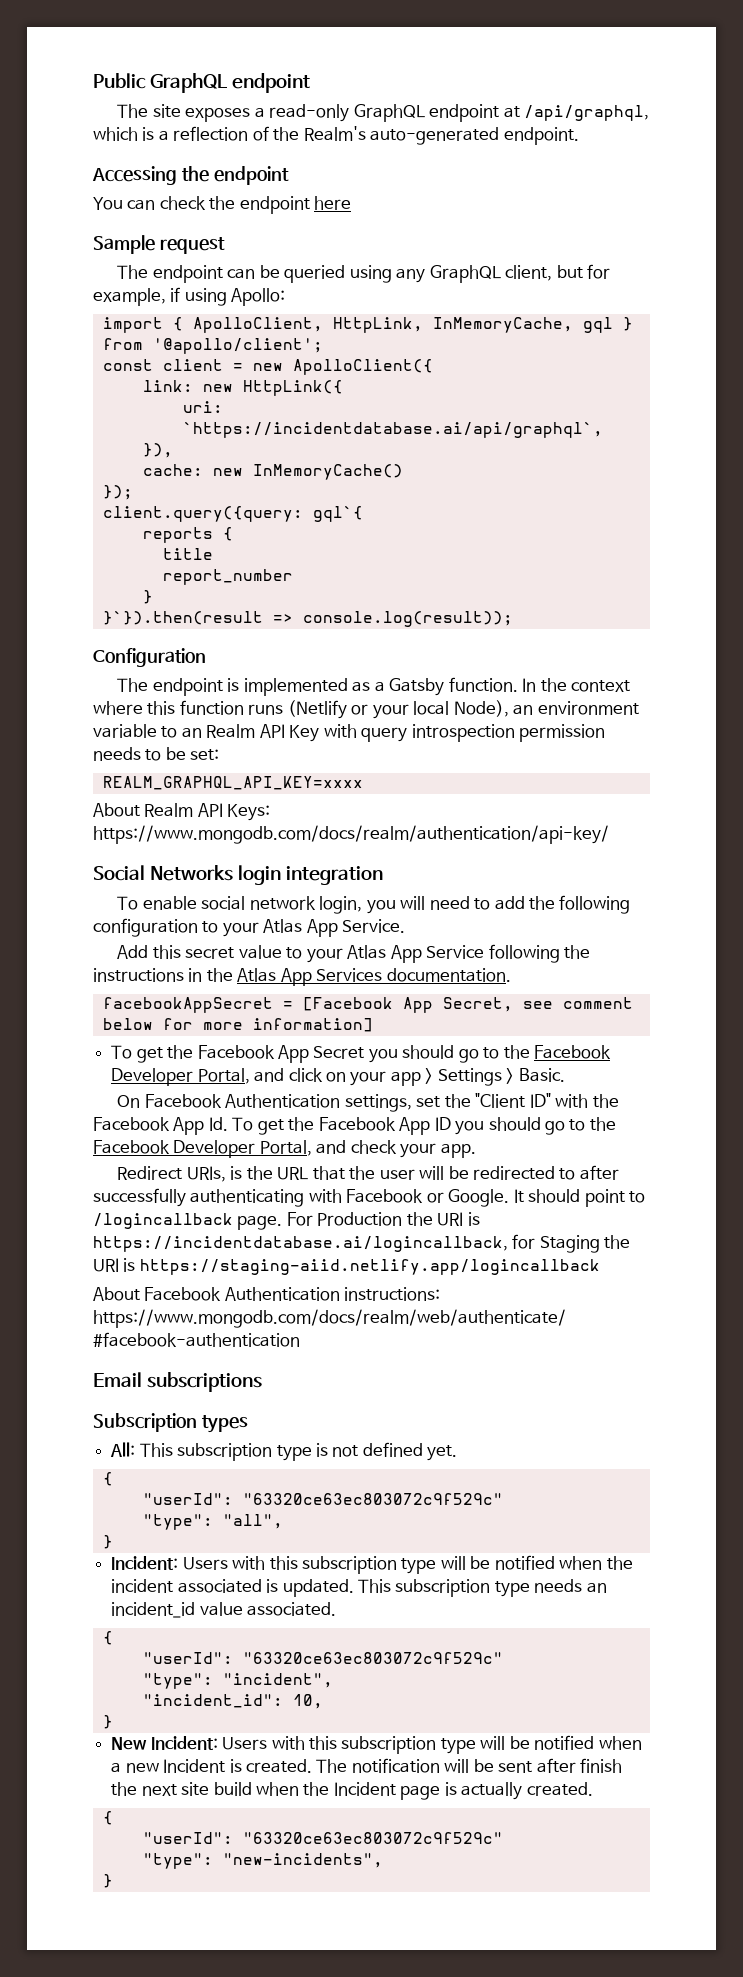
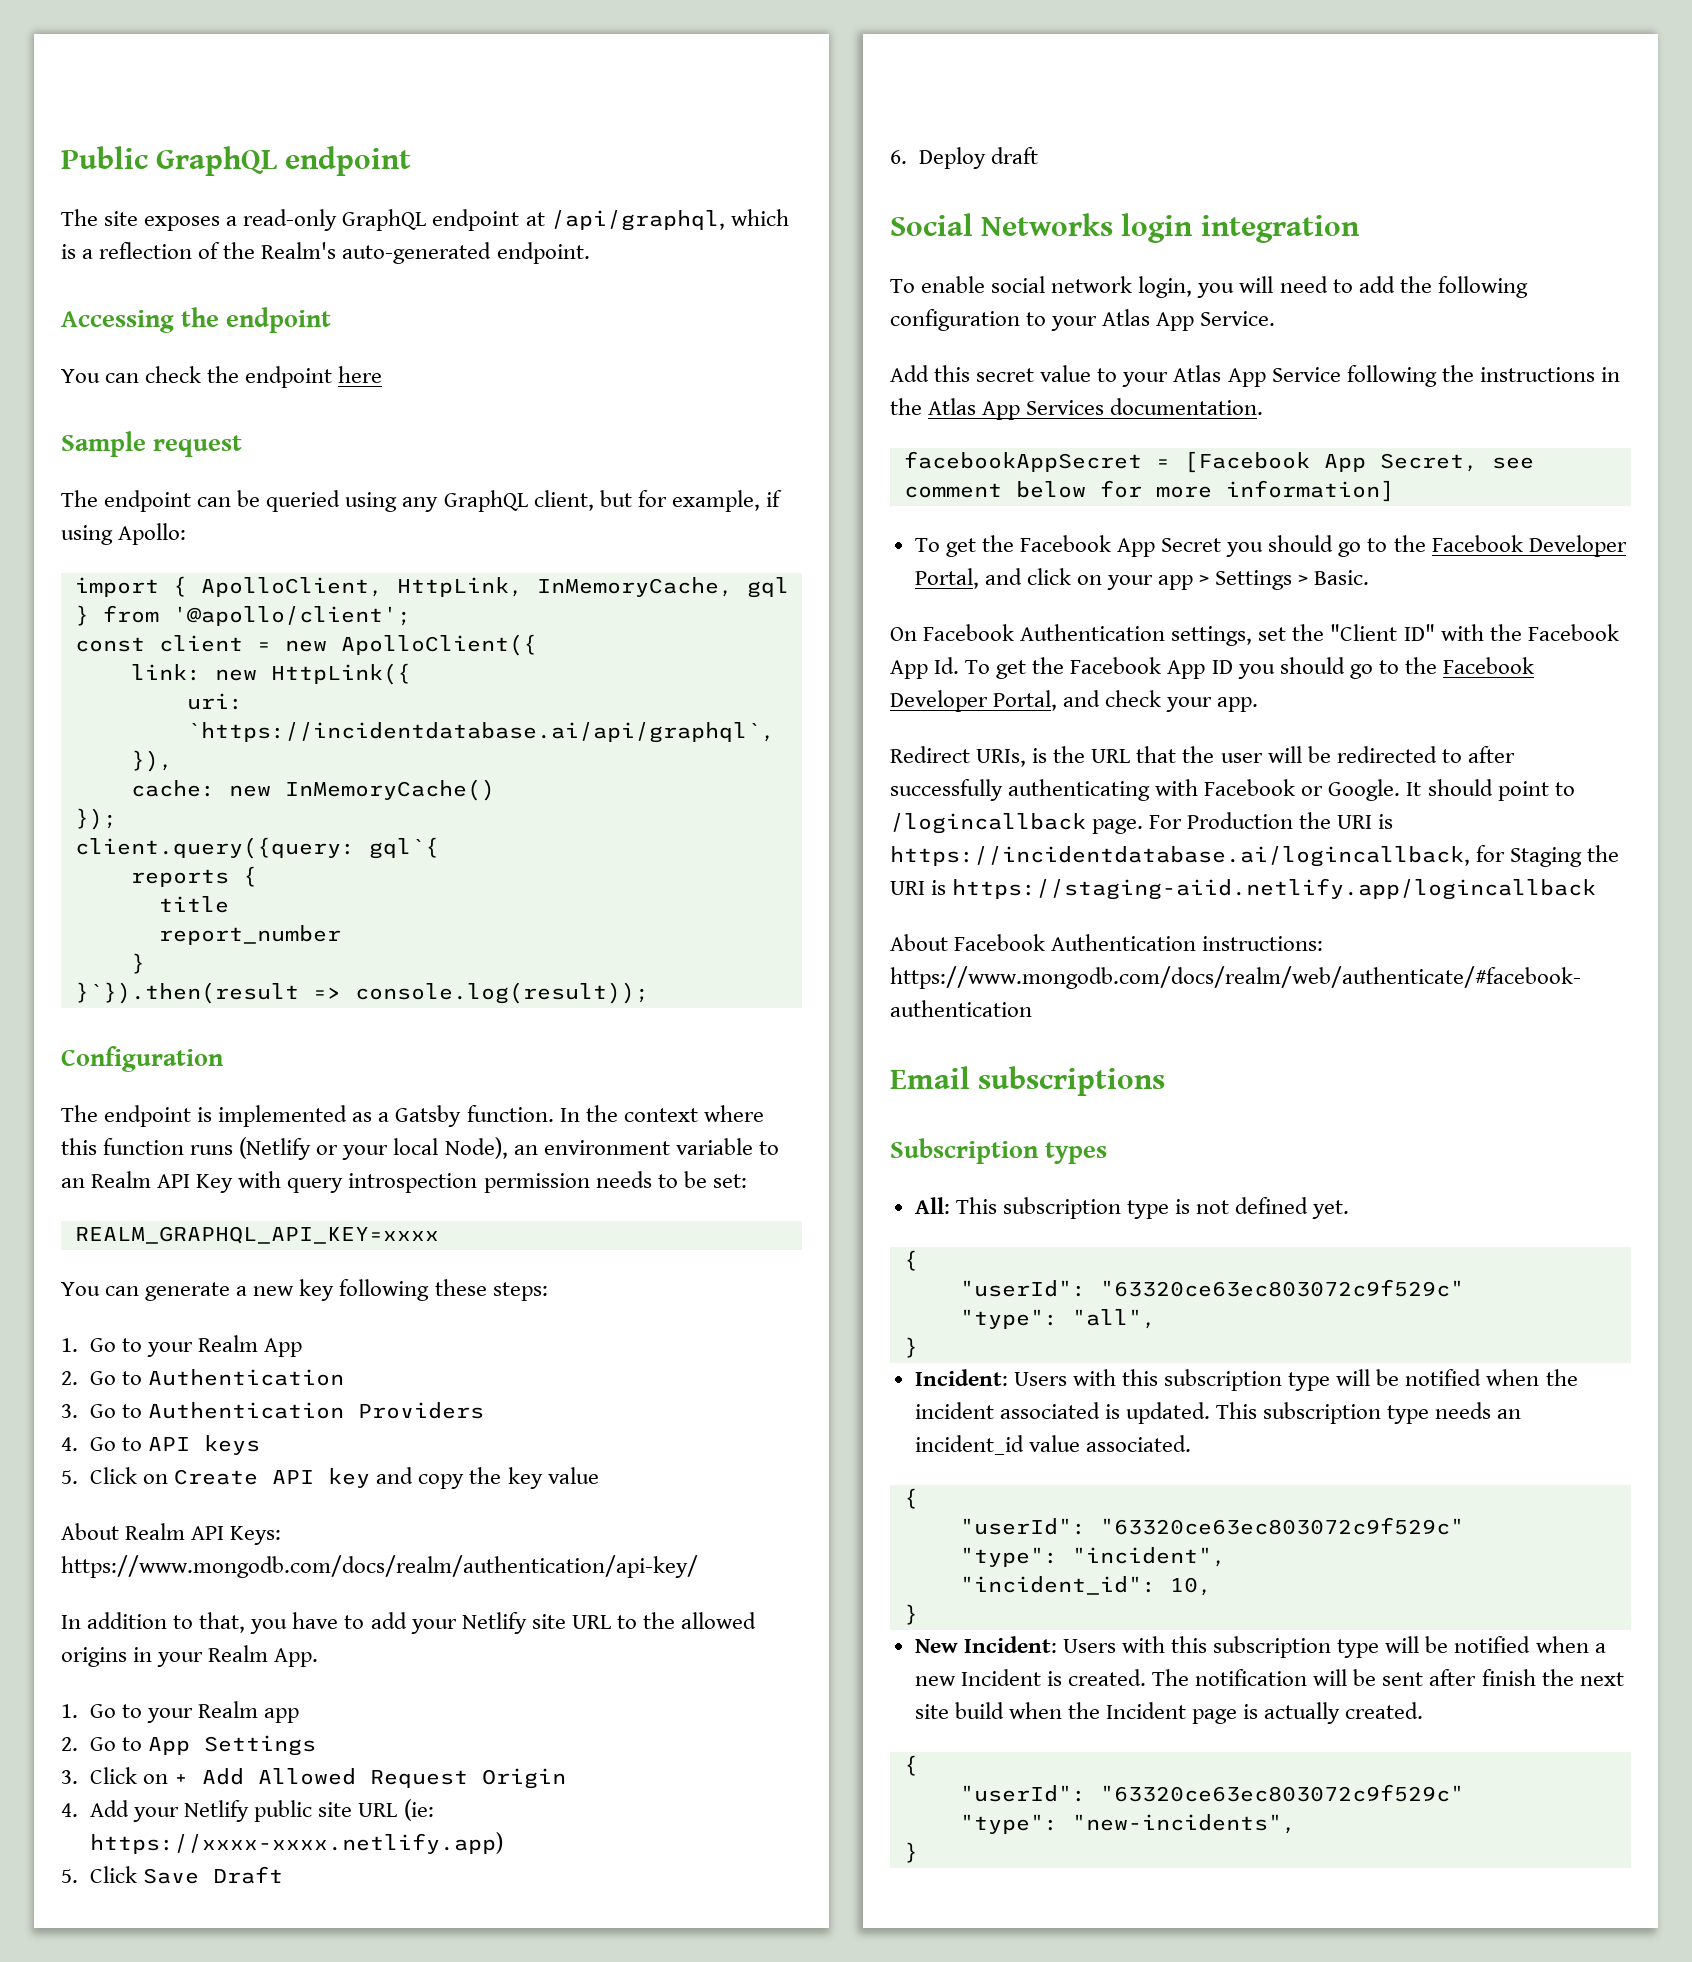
+ You can generate a new key following these steps:
+ 1. Go to your Realm App
+ 2. Go to Authentication
+ 3. Go to Authentication Providers
+ 4. Go to API keys
+ 5. Click on Create API key and copy the key value
+ In addition to that, you have to add your Netlify site URL to the allowed origins in your Realm App.
+ 1. Go to your Realm app
+ 2. Go to App Settings
+ 3. Click on + Add Allowed Request Origin
+ 4. Add your Netlify public site URL (ie: https://xxxx-xxxx.netlify.app)
+ 5. Click Save Draft
+ 6. Deploy draft

